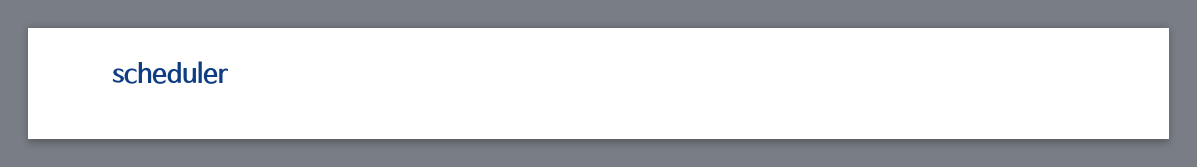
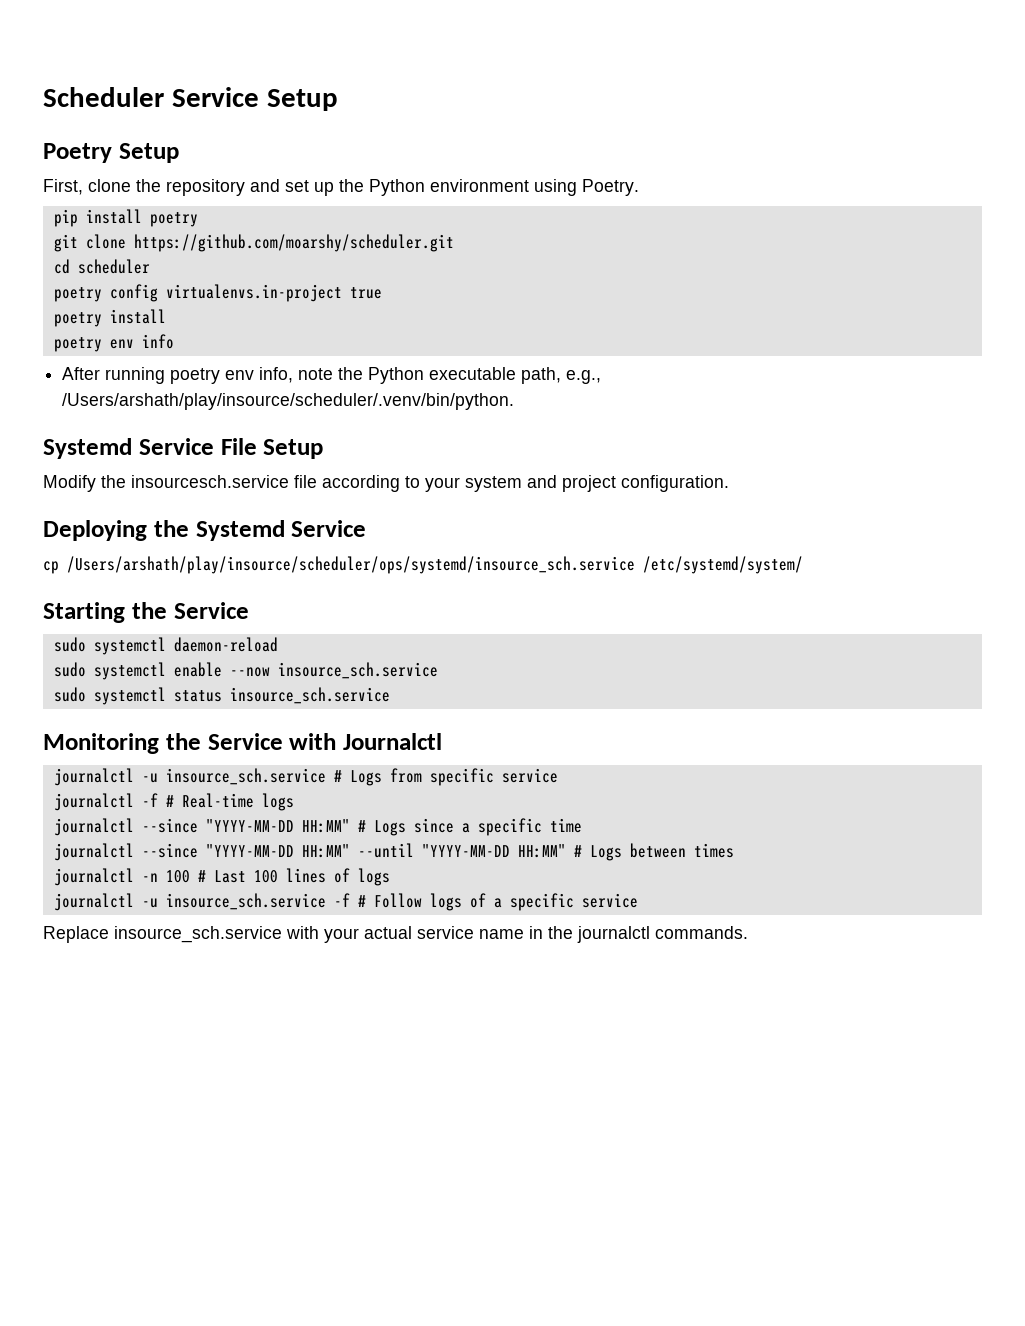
- scheduler
+ Scheduler Service Setup
+ Poetry Setup
+ First, clone the repository and set up the Python environment using Poetry.
+ pip install poetry
+ git clone https://github.com/moarshy/scheduler.git
+ cd scheduler
+ poetry config virtualenvs.in-project true
+ poetry install
+ poetry env info
+ After running poetry env info, note the Python executable path, e.g., /Users/arshath/play/insource/scheduler/.venv/bin/python.
+ Systemd Service File Setup
+ Modify the insourcesch.service file according to your system and project configuration.
+ Deploying the Systemd Service
+ cp /Users/arshath/play/insource/scheduler/ops/systemd/insource_sch.service /etc/systemd/system/
+ Starting the Service
+ sudo systemctl daemon-reload
+ sudo systemctl enable --now insource_sch.service
+ sudo systemctl status insource_sch.service
+ Monitoring the Service with Journalctl
+ journalctl -u insource_sch.service # Logs from specific service
+ journalctl -f # Real-time logs
+ journalctl --since "YYYY-MM-DD HH:MM" # Logs since a specific time
+ journalctl --since "YYYY-MM-DD HH:MM" --until "YYYY-MM-DD HH:MM" # Logs between times
+ journalctl -n 100 # Last 100 lines of logs
+ journalctl -u insource_sch.service -f # Follow logs of a specific service
+ Replace insource_sch.service with your actual service name in the journalctl commands.

